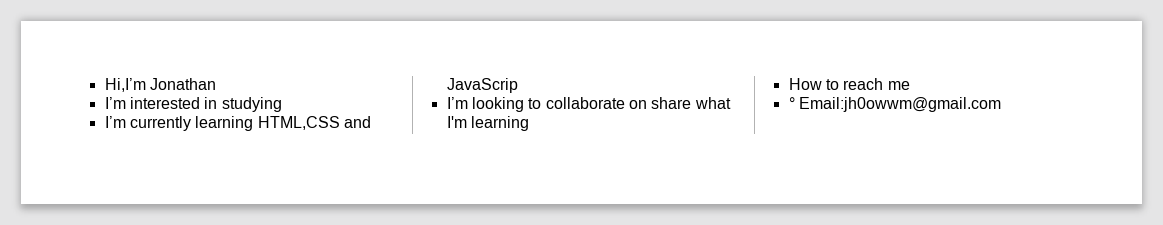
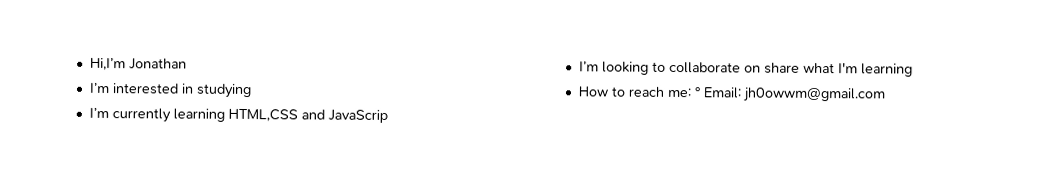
- How to reach me
- ° Email:jh0owwm@gmail.com
+ How to reach me: ° Email: jh0owwm@gmail.com

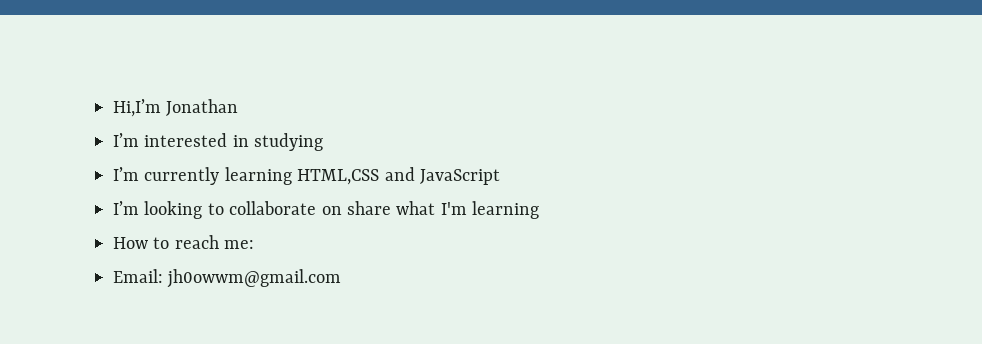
- I’m currently learning HTML,CSS and JavaScrip
+ I’m currently learning HTML,CSS and JavaScript
- How to reach me: ° Email: jh0owwm@gmail.com
+ How to reach me:
+ Email: jh0owwm@gmail.com

